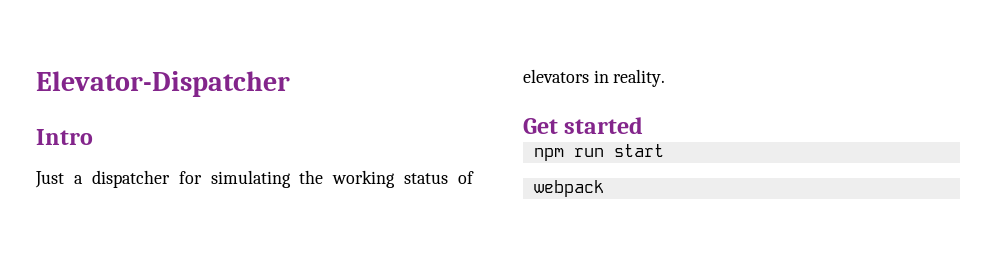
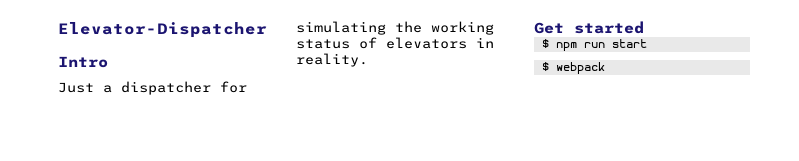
- npm run start
+ $ npm run start
- webpack
+ $ webpack

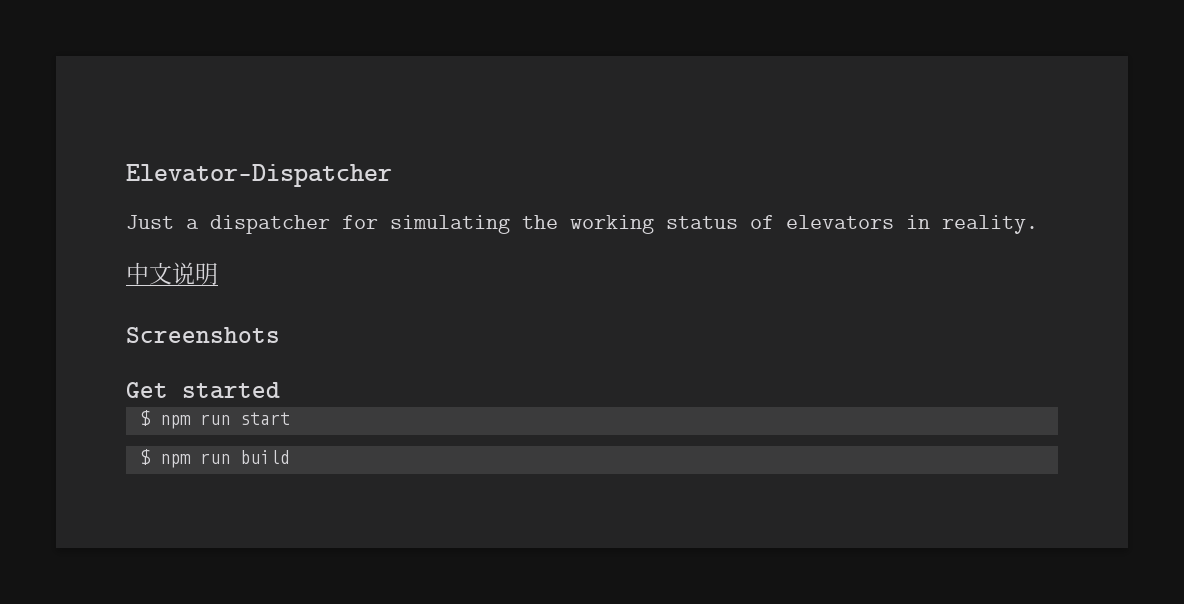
- Intro
+ 中文说明
+ Screenshots
- $ webpack
+ $ npm run build

